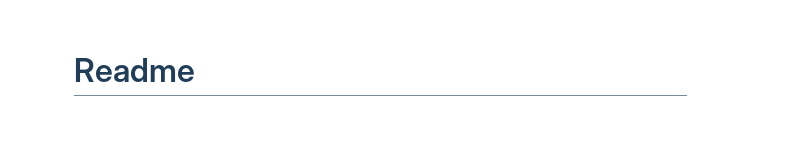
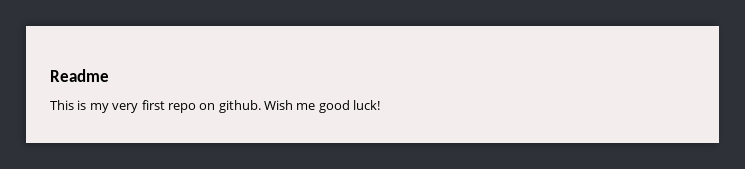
+ This is my very first repo on github. Wish me good luck!

